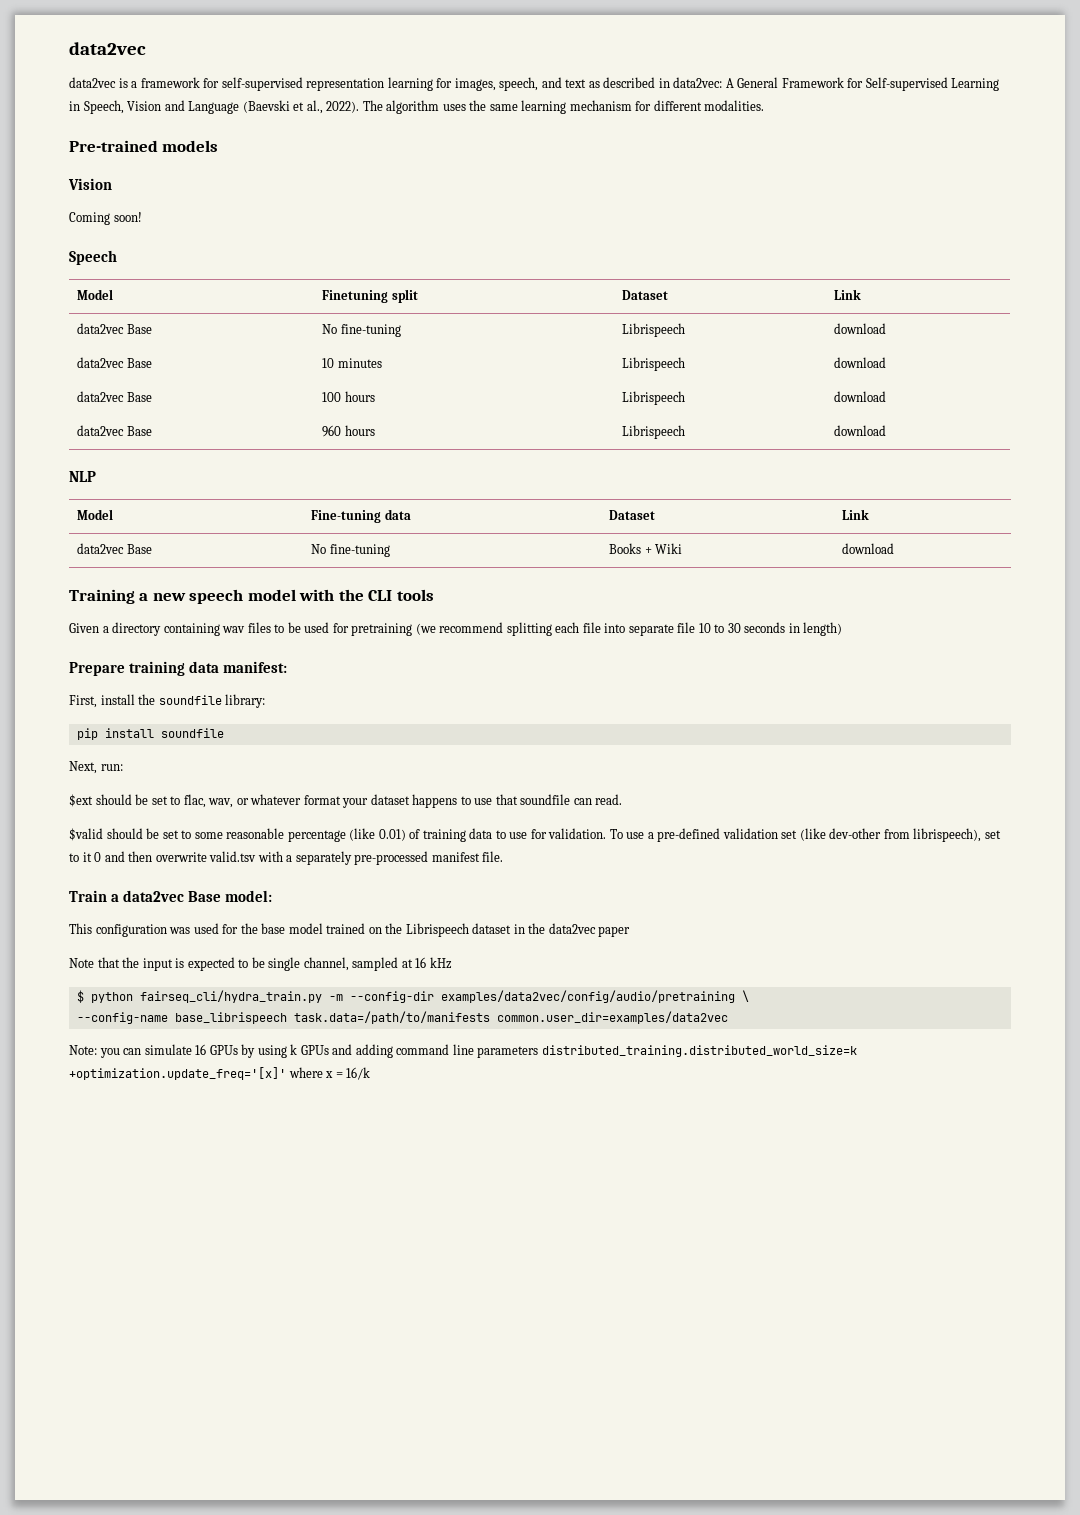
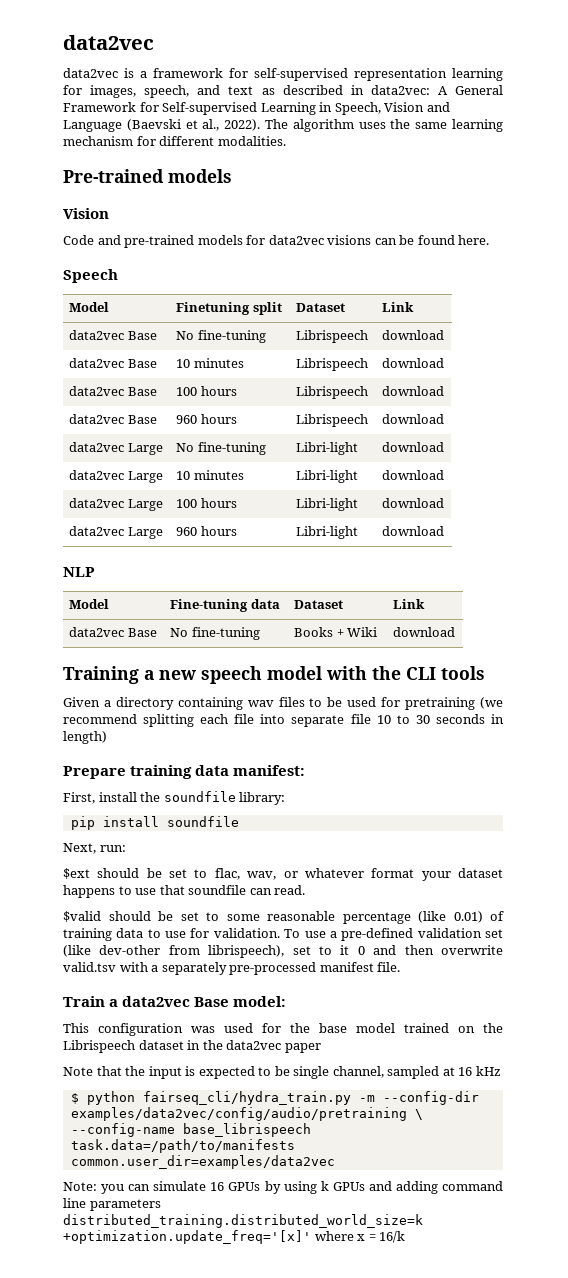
- Coming soon!
+ Code and pre-trained models for data2vec visions can be found here.
+ data2vec Large | No fine-tuning | Libri-light | download
+ data2vec Large | 10 minutes | Libri-light | download
+ data2vec Large | 100 hours | Libri-light | download
+ data2vec Large | 960 hours | Libri-light | download

